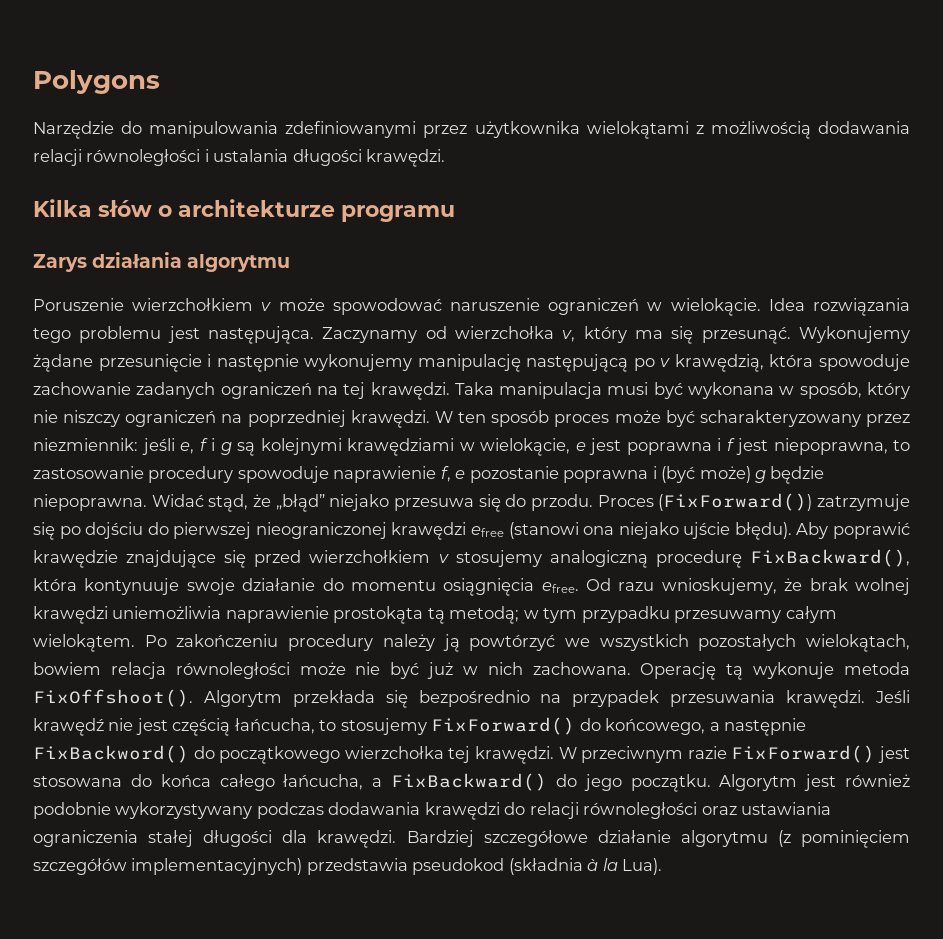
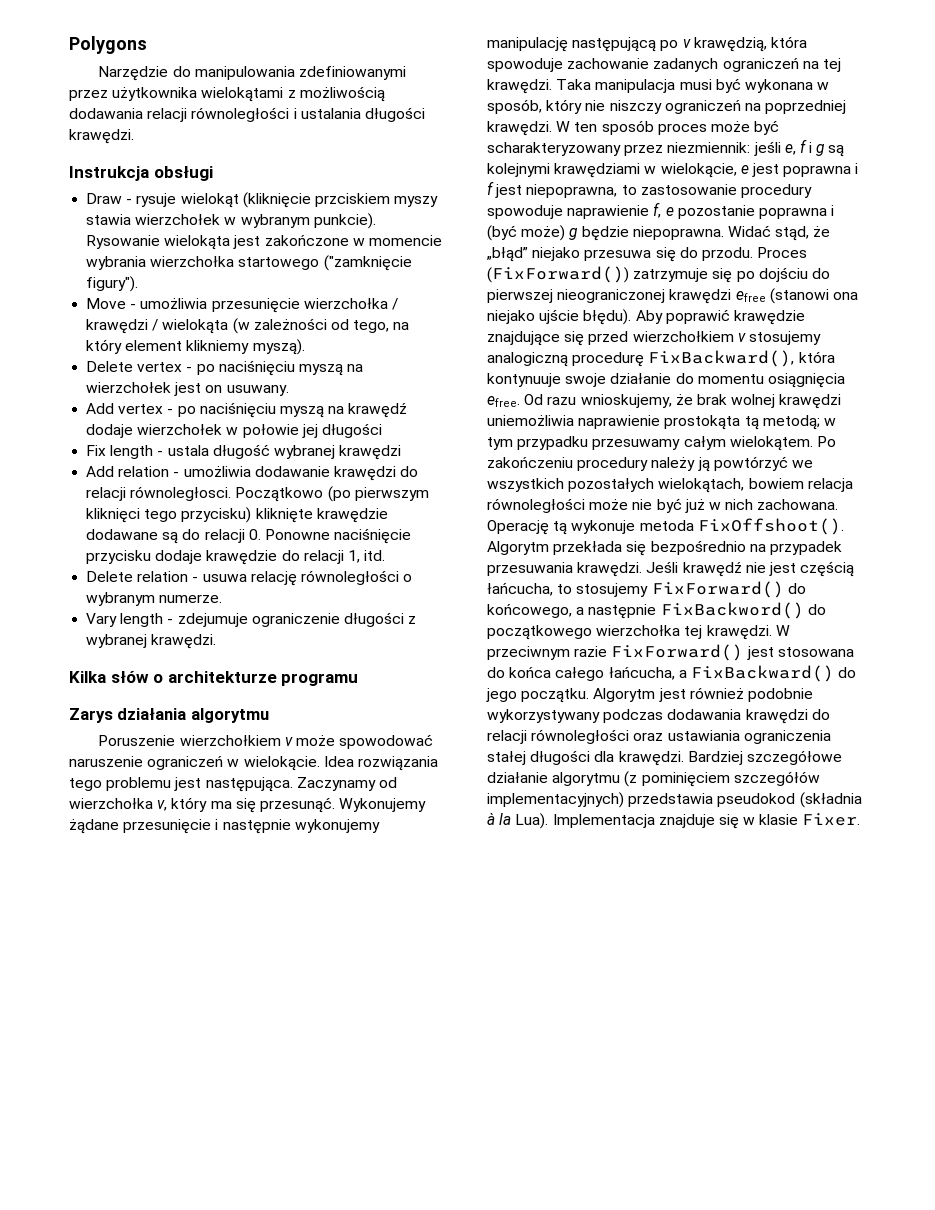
+ Instrukcja obsługi
+ Draw - rysuje wielokąt (kliknięcie przciskiem myszy stawia wierzchołek w wybranym punkcie). Rysowanie wielokąta jest zakończone w momencie wybrania wierzchołka startowego ("zamknięcie figury").
+ Move - umożliwia przesunięcie wierzchołka / krawędzi / wielokąta (w zależności od tego, na który element klikniemy myszą).
+ Delete vertex - po naciśnięciu myszą na wierzchołek jest on usuwany.
+ Add vertex - po naciśnięciu myszą na krawędź dodaje wierzchołek w połowie jej długości
+ Fix length - ustala długość wybranej krawędzi
+ Add relation - umożliwia dodawanie krawędzi do relacji równoległosci. Początkowo (po pierwszym kliknięci tego przycisku) kliknięte krawędzie dodawane są do relacji 0. Ponowne naciśnięcie przycisku dodaje krawędzie do relacji 1, itd.
+ Delete relation - usuwa relację równoległości o wybranym numerze.
+ Vary length - zdejumuje ograniczenie długości z wybranej krawędzi.
+ Implementacja znajduje się w klasie Fixer.

